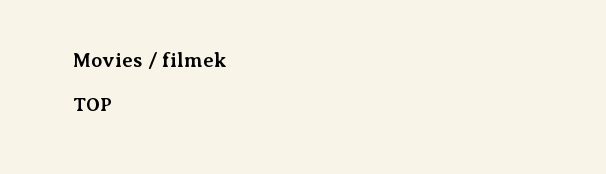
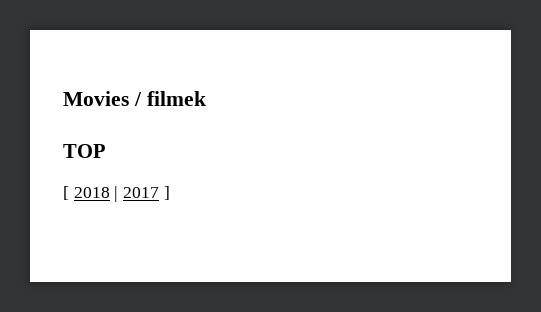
+ [ 2018 | 2017 ]

